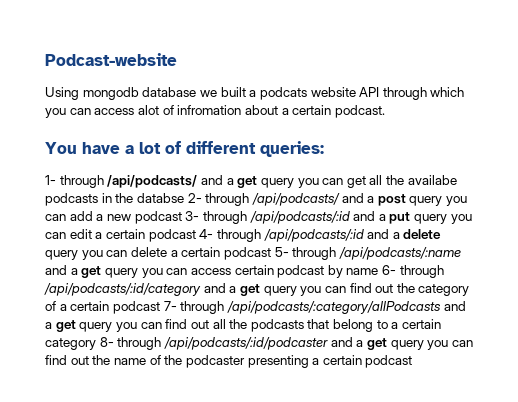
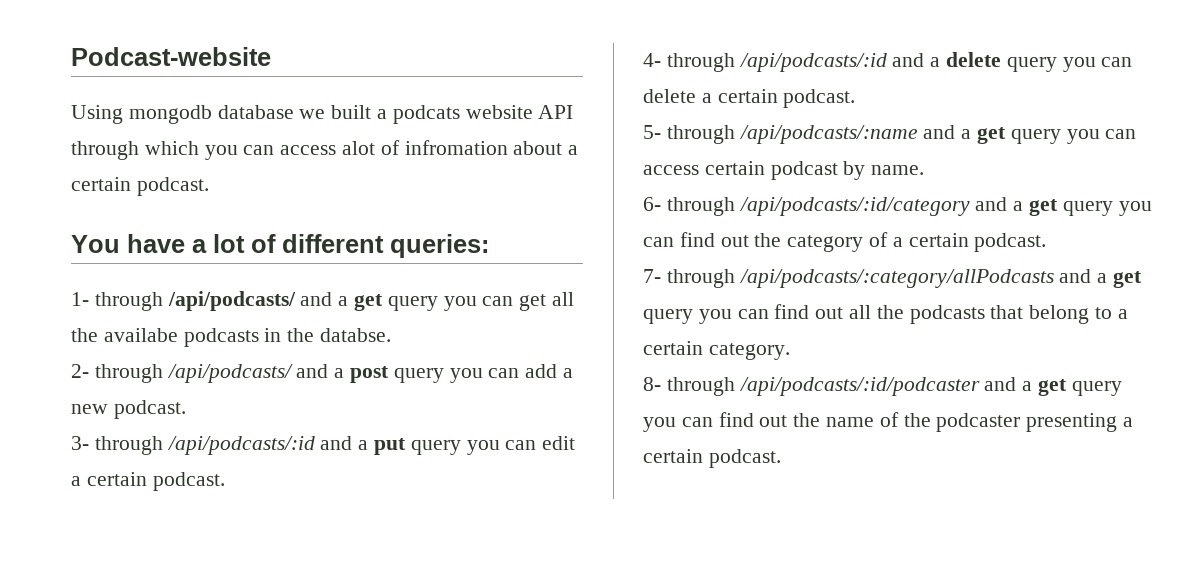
- 1- through /api/podcasts/ and a get query you can get all the availabe podcasts in the databse 2- through /api/podcasts/ and a post query you can add a new podcast 3- through /api/podcasts/:id and a put query you can edit a certain podcast 4- through /api/podcasts/:id and a delete query you can delete a certain podcast 5- through /api/podcasts/:name and a get query you can access certain podcast by name 6- through /api/podcasts/:id/category and a get query you can find out the category of a certain podcast 7- through /api/podcasts/:category/allPodcasts and a get query you can find out all the podcasts that belong to a certain category 8- through /api/podcasts/:id/podcaster and a get query you can find out the name of the podcaster presenting a certain podcast
+ 1- through /api/podcasts/ and a get query you can get all the availabe podcasts in the databse.
+ 2- through /api/podcasts/ and a post query you can add a new podcast.
+ 3- through /api/podcasts/:id and a put query you can edit a certain podcast.
+ 4- through /api/podcasts/:id and a delete query you can delete a certain podcast.
+ 5- through /api/podcasts/:name and a get query you can access certain podcast by name.
+ 6- through /api/podcasts/:id/category and a get query you can find out the category of a certain podcast.
+ 7- through /api/podcasts/:category/allPodcasts and a get query you can find out all the podcasts that belong to a certain category.
+ 8- through /api/podcasts/:id/podcaster and a get query you can find out the name of the podcaster presenting a certain podcast.

